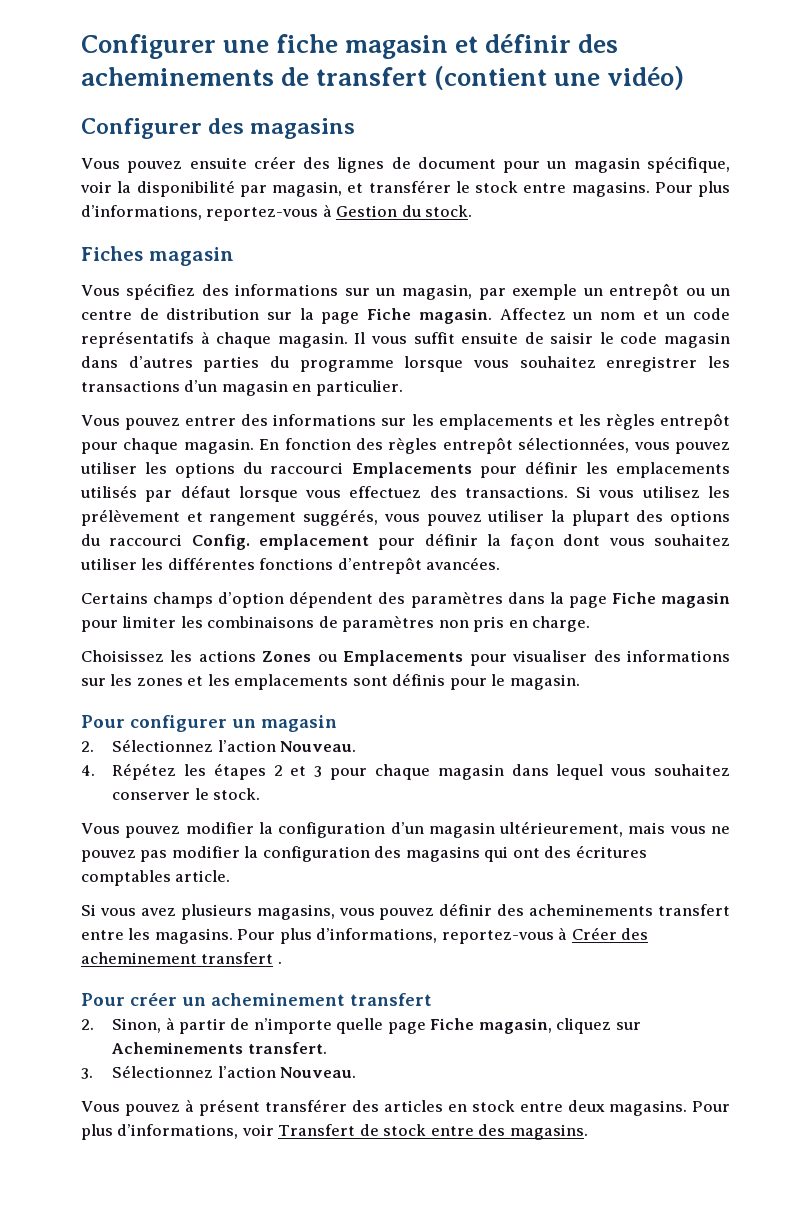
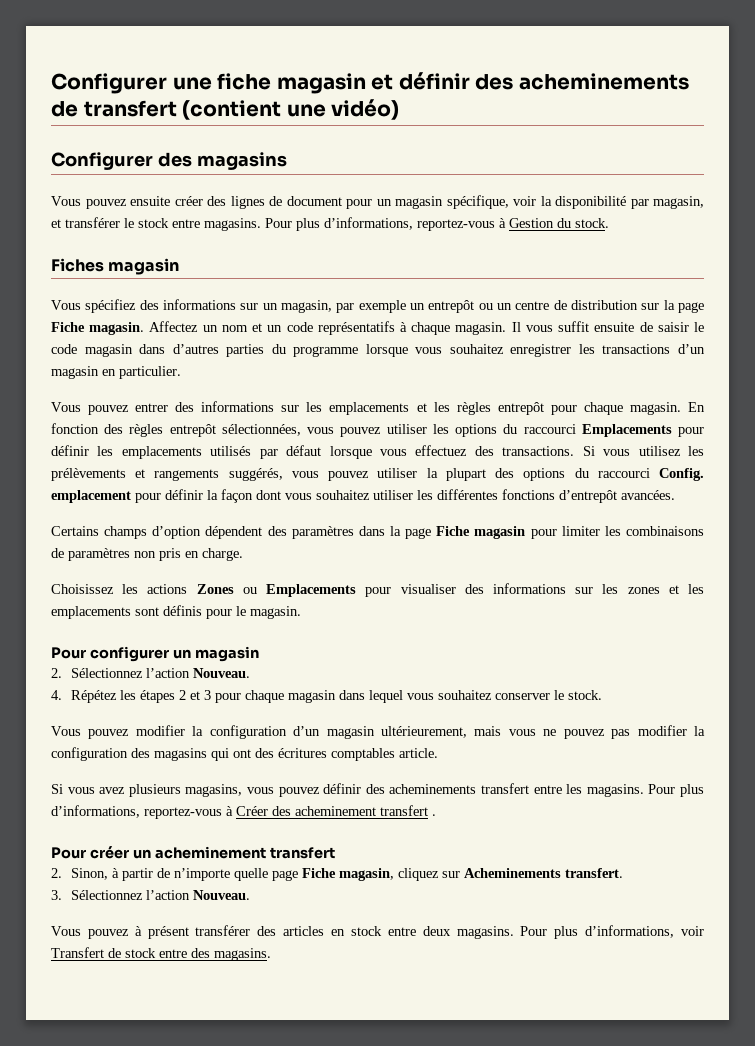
- Si vous utilisez les prélèvement et rangement suggérés, vous pouvez utiliser la plupart des options du raccourci Config. emplacement pour définir la façon dont vous souhaitez utiliser les différentes fonctions d’entrepôt avancées.
+ Si vous utilisez les prélèvements et rangements suggérés, vous pouvez utiliser la plupart des options du raccourci Config. emplacement pour définir la façon dont vous souhaitez utiliser les différentes fonctions d’entrepôt avancées.

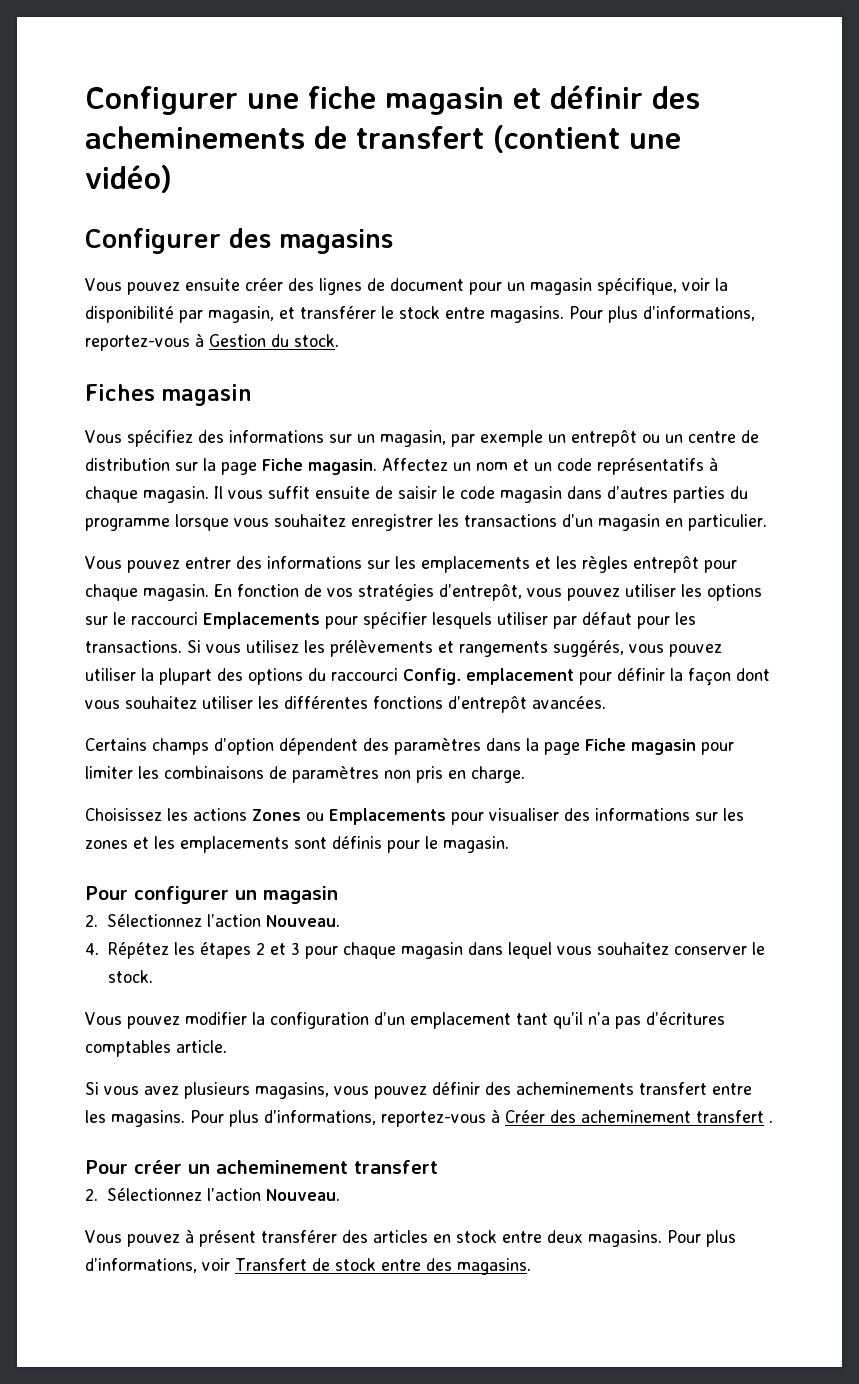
- En fonction des règles entrepôt sélectionnées, vous pouvez utiliser les options du raccourci Emplacements pour définir les emplacements utilisés par défaut lorsque vous effectuez des transactions.
+ En fonction de vos stratégies d’entrepôt, vous pouvez utiliser les options sur le raccourci Emplacements pour spécifier lesquels utiliser par défaut pour les transactions.
- Vous pouvez modifier la configuration d’un magasin ultérieurement, mais vous ne pouvez pas modifier la configuration des magasins qui ont des écritures comptables article.
+ Vous pouvez modifier la configuration d’un emplacement tant qu’il n’a pas d’écritures comptables article.
  Pour créer un acheminement transfert
- 2. Sinon, à partir de n’importe quelle page Fiche magasin, cliquez sur Acheminements transfert.
- 3. Sélectionnez l’action Nouveau.
+ 2. Sélectionnez l’action Nouveau.

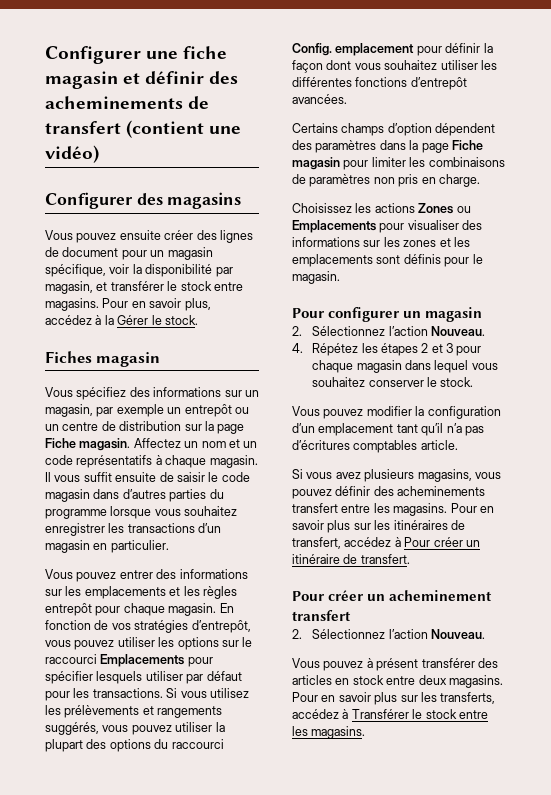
- Pour plus d’informations, reportez-vous à Gestion du stock.
+ Pour en savoir plus, accédez à la Gérer le stock.
- Pour plus d’informations, reportez-vous à Créer des acheminement transfert .
+ Pour en savoir plus sur les itinéraires de transfert, accédez à Pour créer un itinéraire de transfert.
- Pour plus d’informations, voir Transfert de stock entre des magasins.
+ Pour en savoir plus sur les transferts, accédez à Transférer le stock entre les magasins.

